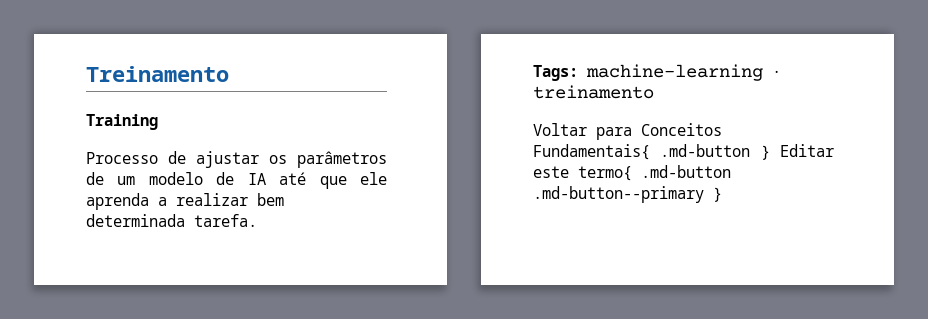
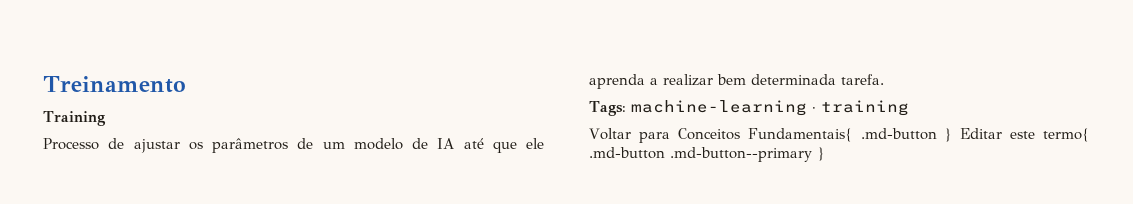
- Tags: machine-learning · treinamento
+ Tags: machine-learning · training

